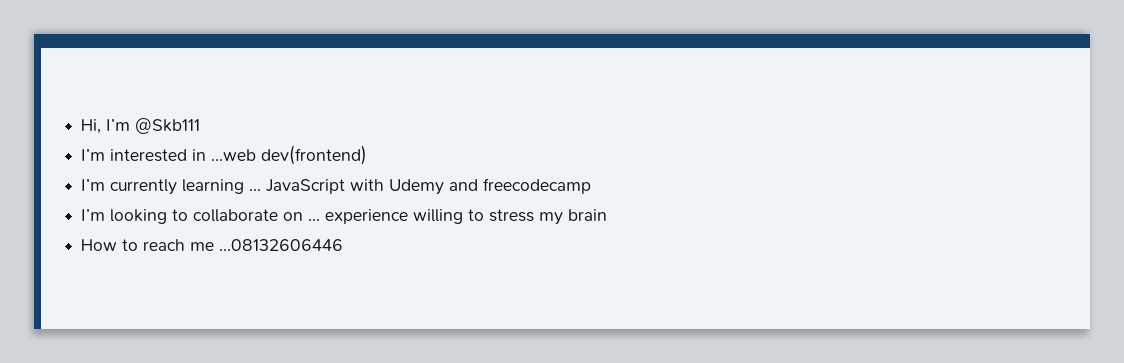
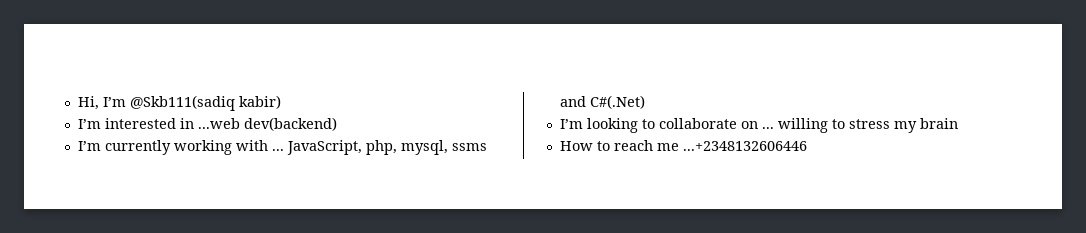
- Hi, I’m @Skb111
+ Hi, I’m @Skb111(sadiq kabir)
- I’m interested in ...web dev(frontend)
+ I’m interested in ...web dev(backend)
- I’m currently learning ... JavaScript with Udemy and freecodecamp
+ I’m currently working with ... JavaScript, php, mysql, ssms and C#(.Net)
- I’m looking to collaborate on ... experience willing to stress my brain
+ I’m looking to collaborate on ... willing to stress my brain
- How to reach me ...08132606446
+ How to reach me ...+2348132606446

